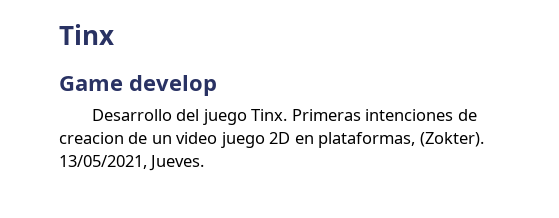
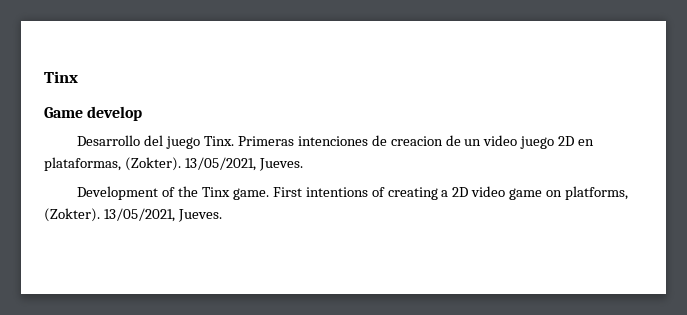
+ Development of the Tinx game. First intentions of creating a 2D video game on platforms, (Zokter). 13/05/2021, Jueves.

